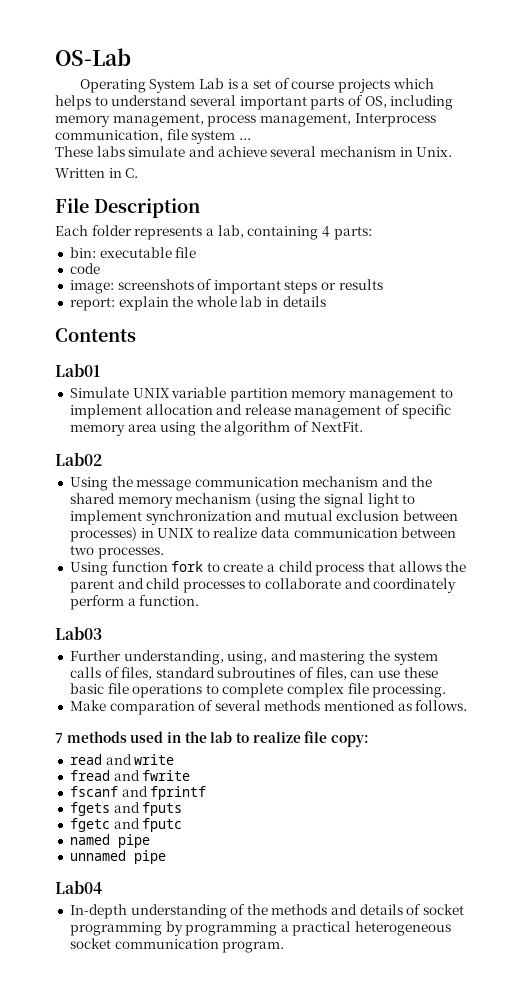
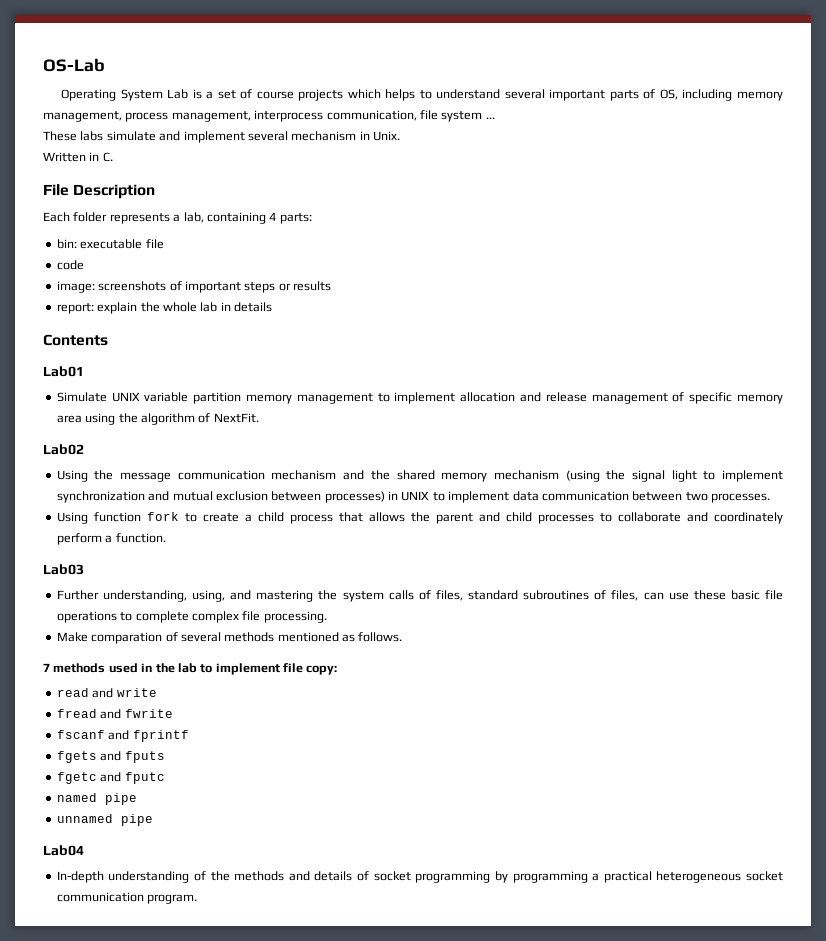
- Operating System Lab is a set of course projects which helps to understand several important parts of OS, including memory management, process management, Interprocess communication, file system ...
+ Operating System Lab is a set of course projects which helps to understand several important parts of OS, including memory management, process management, interprocess communication, file system ...
- These labs simulate and achieve several mechanism in Unix.
+ These labs simulate and implement several mechanism in Unix.
- Using the message communication mechanism and the shared memory mechanism (using the signal light to implement synchronization and mutual exclusion between processes) in UNIX to realize data communication between two processes.
+ Using the message communication mechanism and the shared memory mechanism (using the signal light to implement synchronization and mutual exclusion between processes) in UNIX to implement data communication between two processes.
- 7 methods used in the lab to realize file copy:
+ 7 methods used in the lab to implement file copy:

